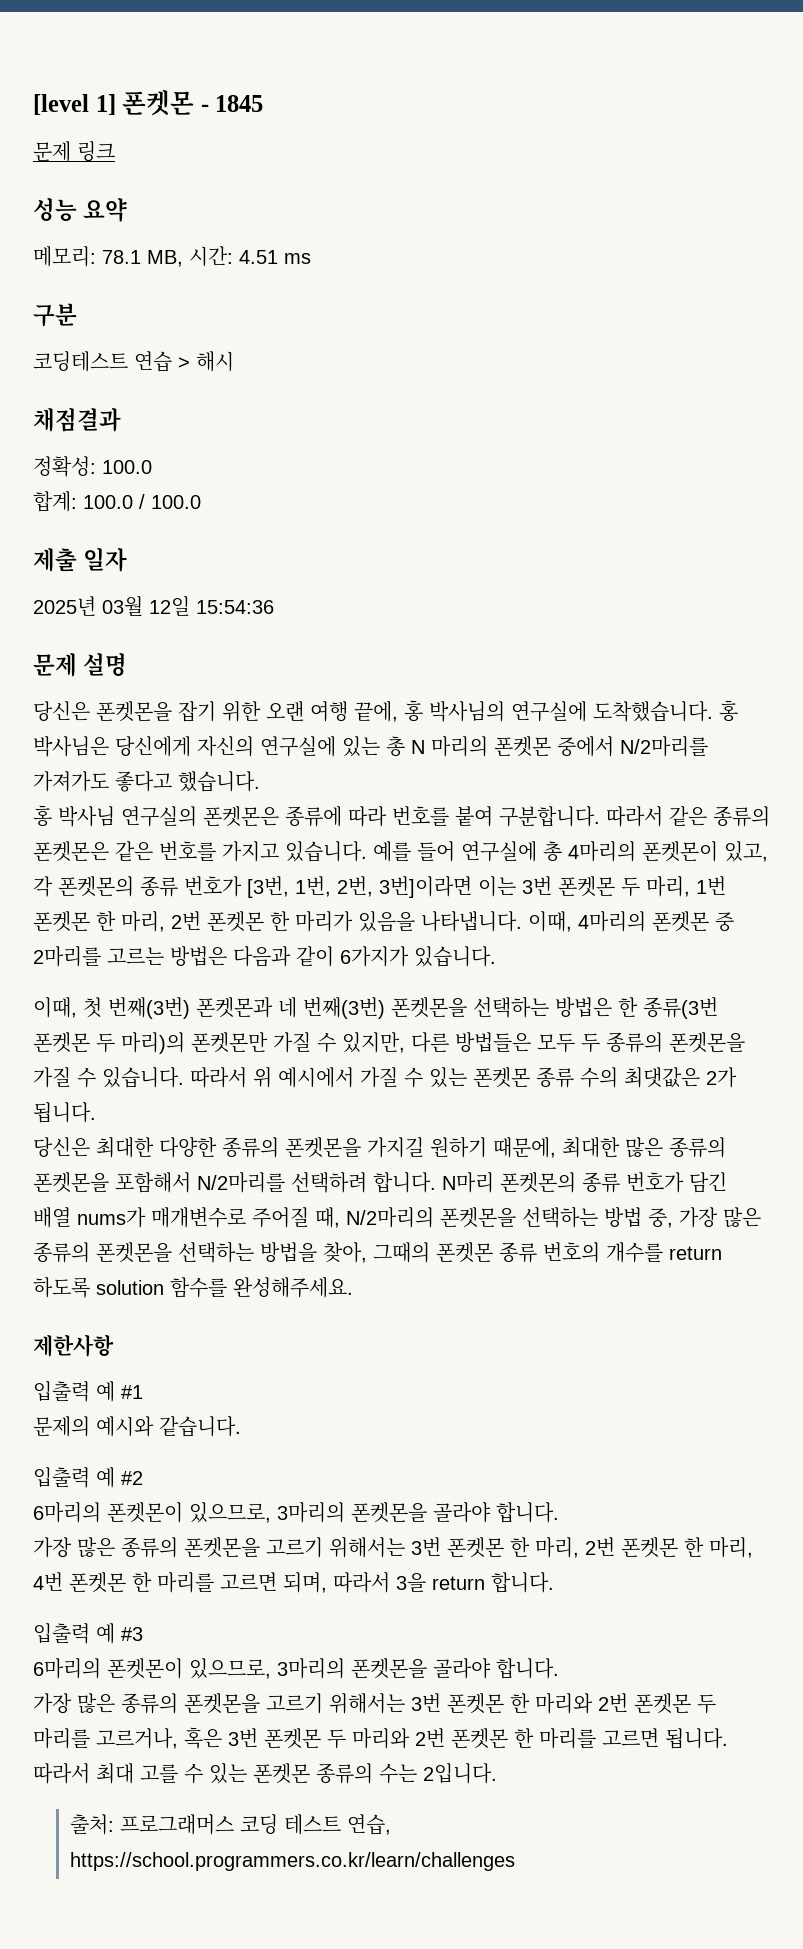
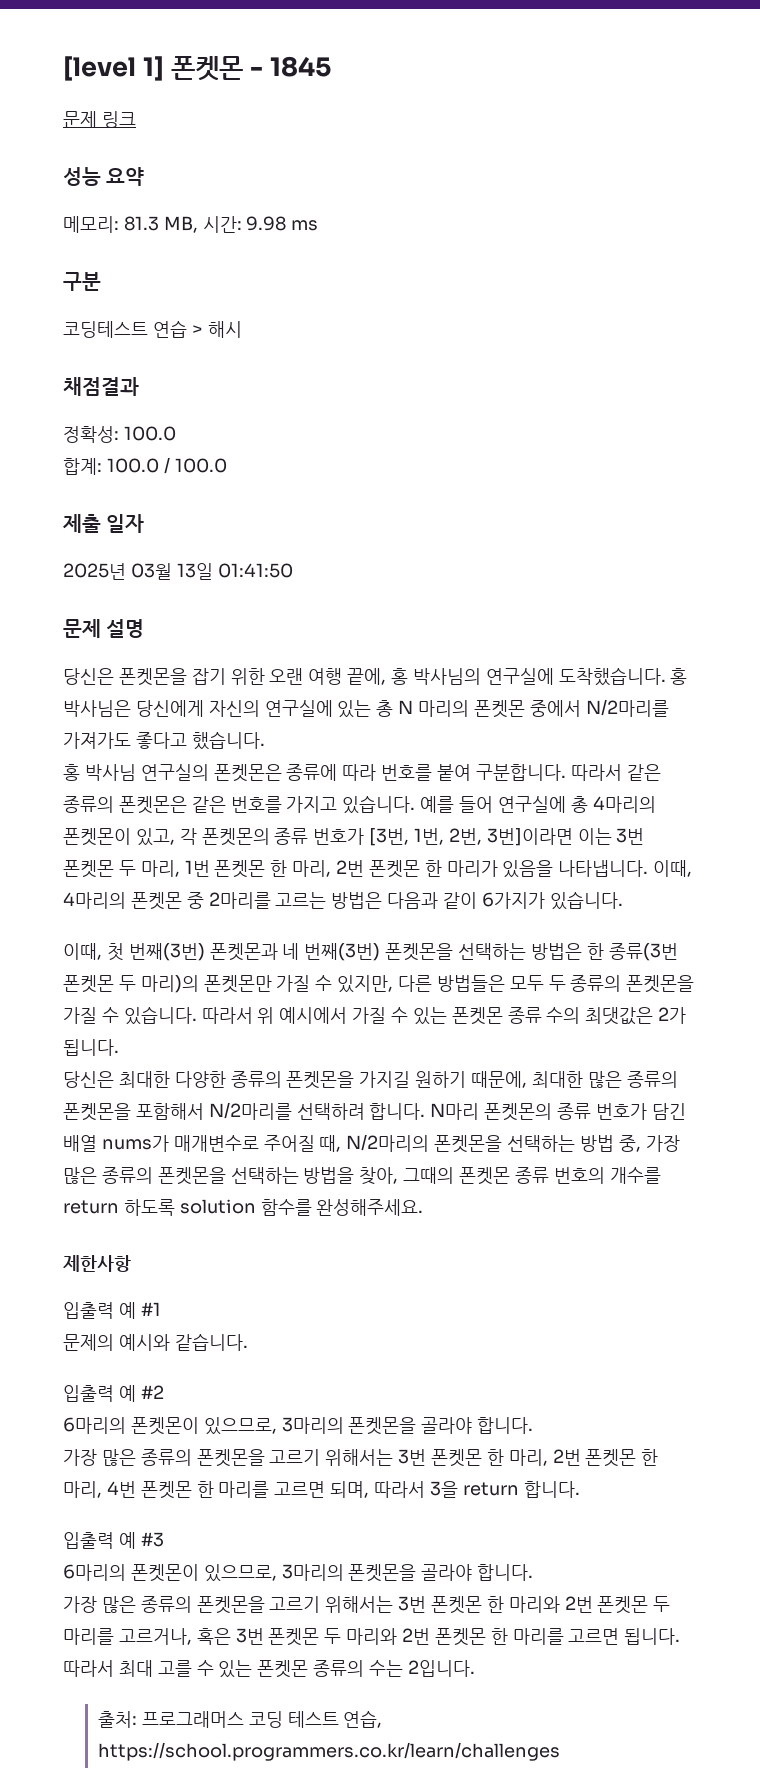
- 메모리: 78.1 MB, 시간: 4.51 ms
+ 메모리: 81.3 MB, 시간: 9.98 ms
- 2025년 03월 12일 15:54:36
+ 2025년 03월 13일 01:41:50

